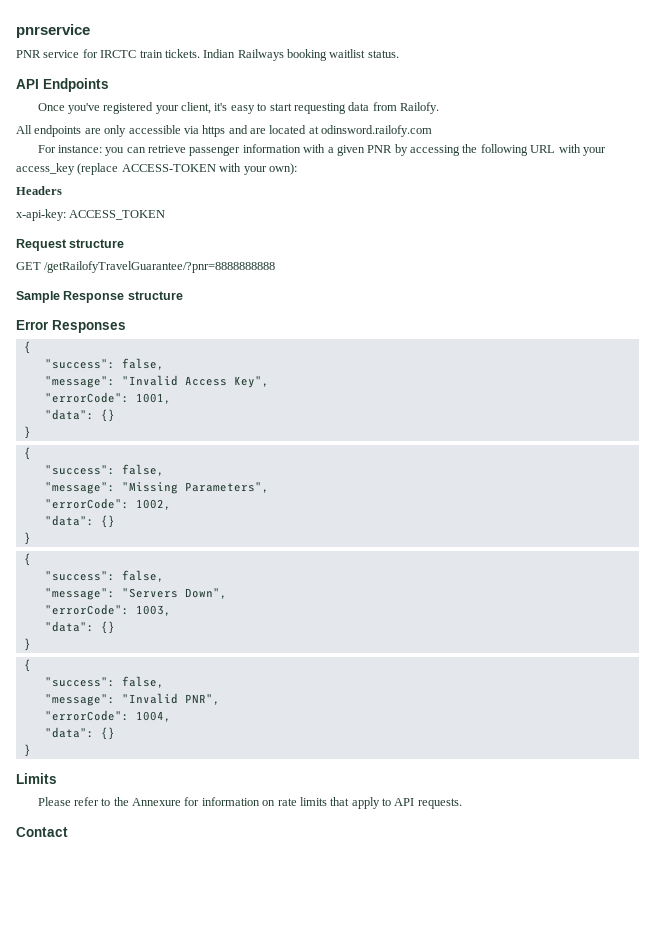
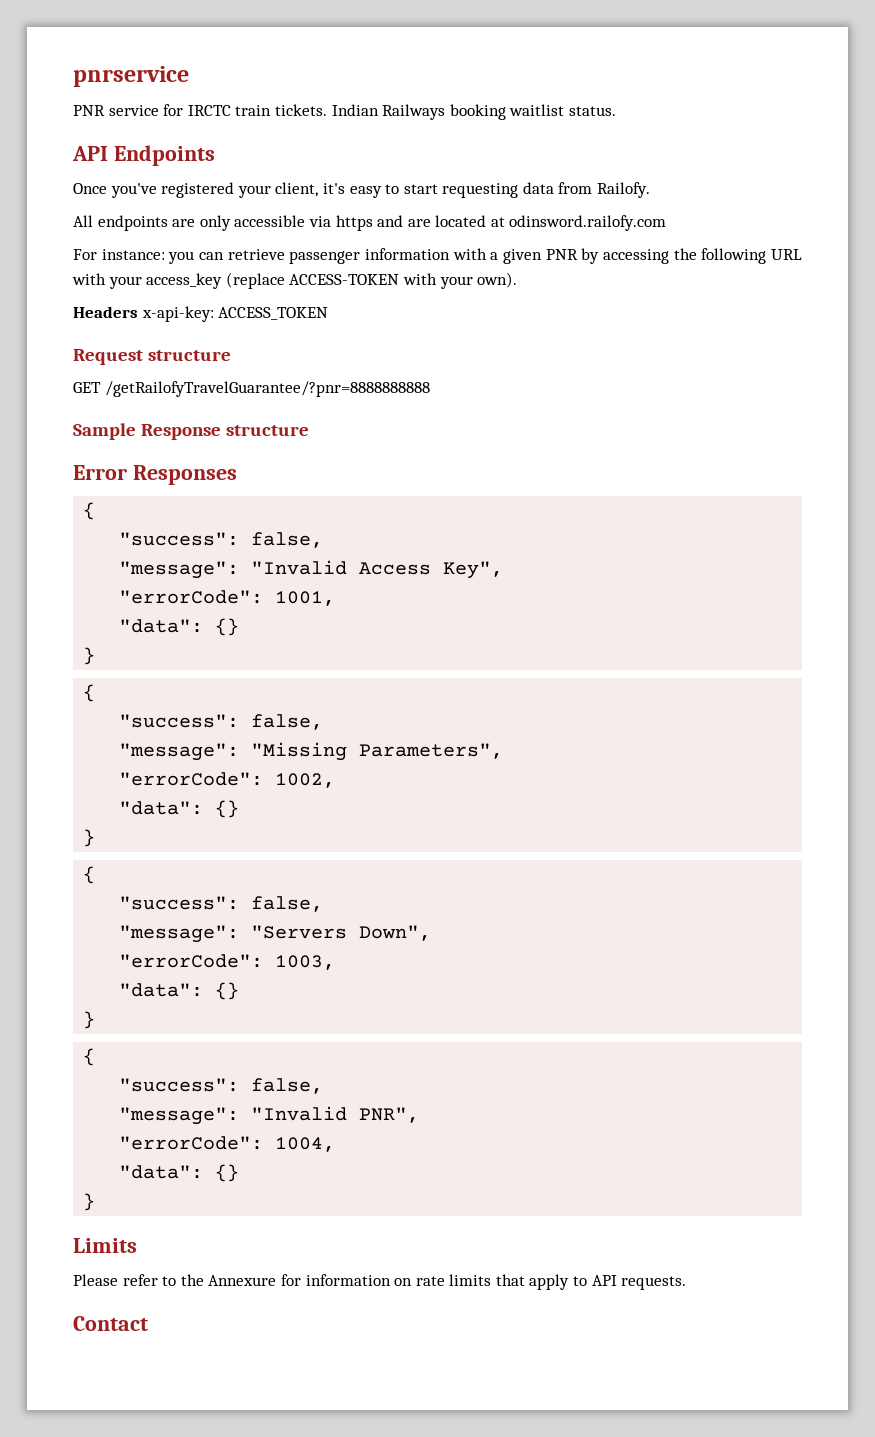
- For instance: you can retrieve passenger information with a given PNR by accessing the following URL with your access_key (replace ACCESS-TOKEN with your own):
+ For instance: you can retrieve passenger information with a given PNR by accessing the following URL with your access_key (replace ACCESS-TOKEN with your own).
- Headers
- x-api-key: ACCESS_TOKEN
+ Headers x-api-key: ACCESS_TOKEN

